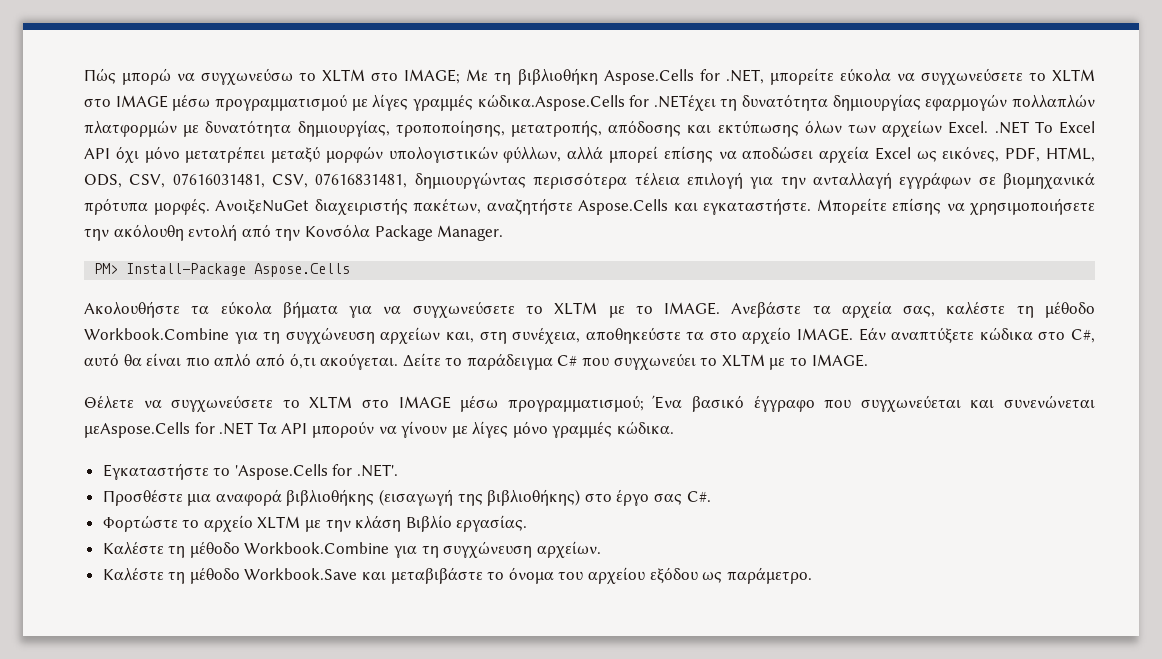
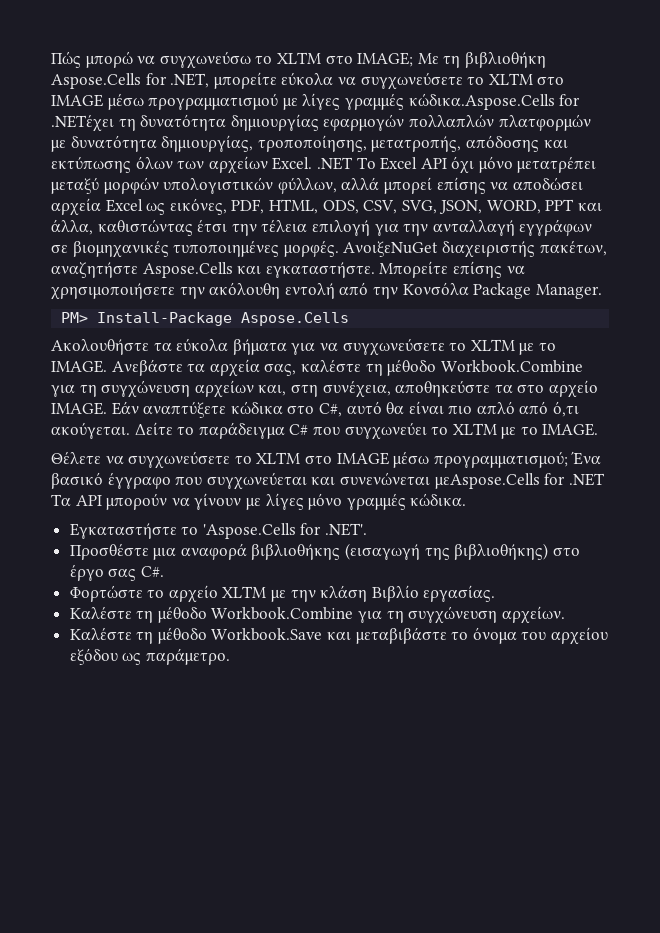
- Με τη βιβλιοθήκη Aspose.Cells for .NET, μπορείτε εύκολα να συγχωνεύσετε το XLTM στο IMAGE μέσω προγραμματισμού με λίγες γραμμές κώδικα.Aspose.Cells for .NETέχει τη δυνατότητα δημιουργίας εφαρμογών πολλαπλών πλατφορμών με δυνατότητα δημιουργίας, τροποποίησης, μετατροπής, απόδοσης και εκτύπωσης όλων των αρχείων Excel. .NET Το Excel API όχι μόνο μετατρέπει μεταξύ μορφών υπολογιστικών φύλλων, αλλά μπορεί επίσης να αποδώσει αρχεία Excel ως εικόνες, PDF, HTML, ODS, CSV, 07616031481, CSV, 07616831481, δημιουργώντας περισσότερα τέλεια επιλογή για την ανταλλαγή εγγράφων σε βιομηχανικά πρότυπα μορφές.
+ Με τη βιβλιοθήκη Aspose.Cells for .NET, μπορείτε εύκολα να συγχωνεύσετε το XLTM στο IMAGE μέσω προγραμματισμού με λίγες γραμμές κώδικα.Aspose.Cells for .NETέχει τη δυνατότητα δημιουργίας εφαρμογών πολλαπλών πλατφορμών με δυνατότητα δημιουργίας, τροποποίησης, μετατροπής, απόδοσης και εκτύπωσης όλων των αρχείων Excel. .NET Το Excel API όχι μόνο μετατρέπει μεταξύ μορφών υπολογιστικών φύλλων, αλλά μπορεί επίσης να αποδώσει αρχεία Excel ως εικόνες, PDF, HTML, ODS, CSV, SVG, JSON, WORD, PPT και άλλα, καθιστώντας έτσι την τέλεια επιλογή για την ανταλλαγή εγγράφων σε βιομηχανικές τυποποιημένες μορφές.

